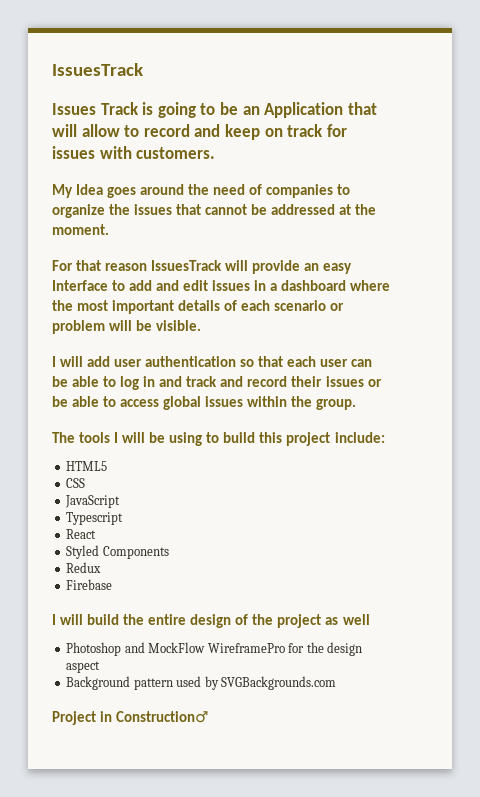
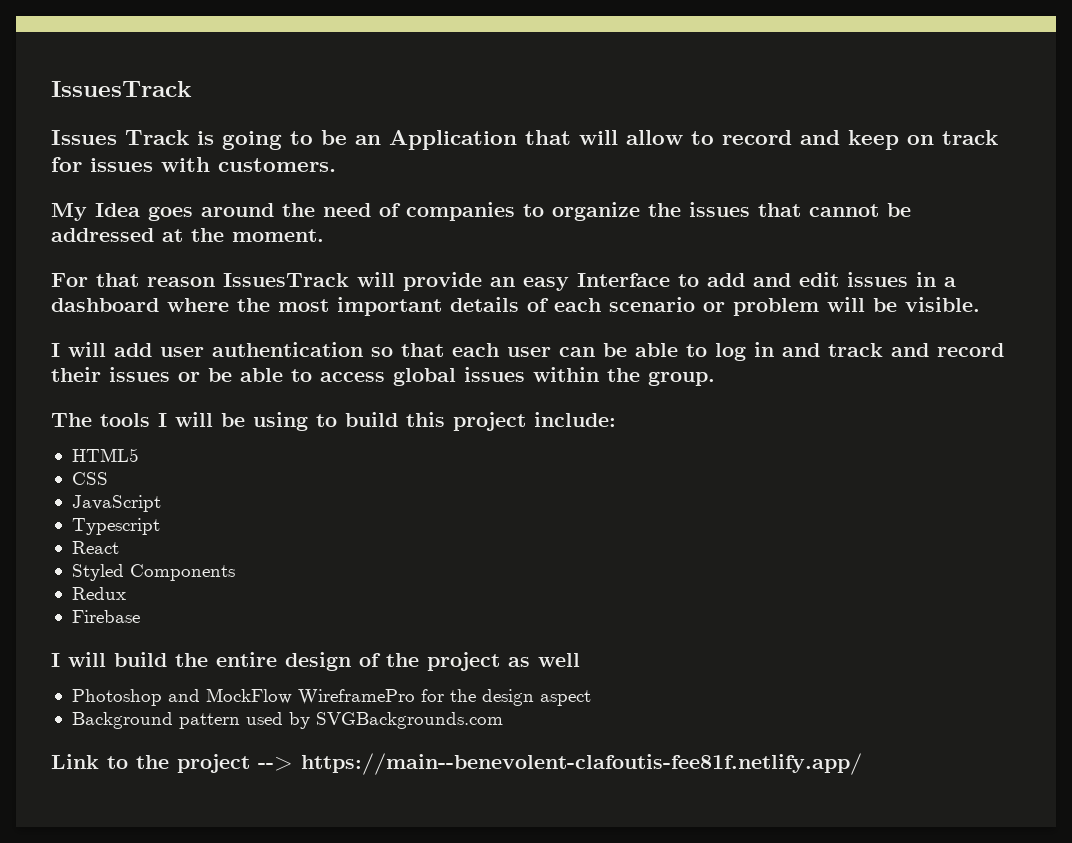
- Project in Construction♂
+ Link to the project --> https://main--benevolent-clafoutis-fee81f.netlify.app/

